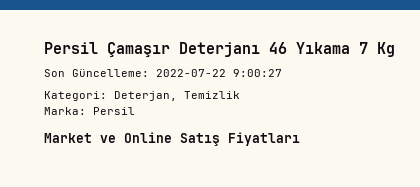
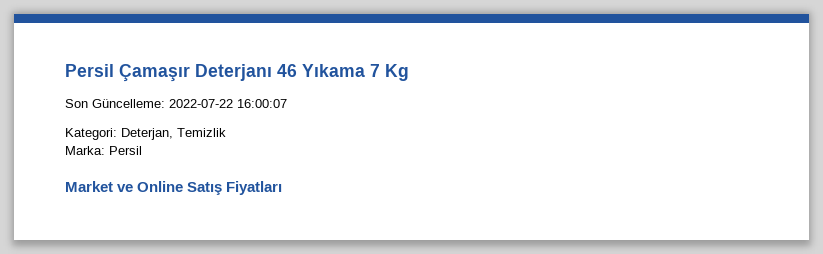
- Son Güncelleme: 2022-07-22 9:00:27
+ Son Güncelleme: 2022-07-22 16:00:07

